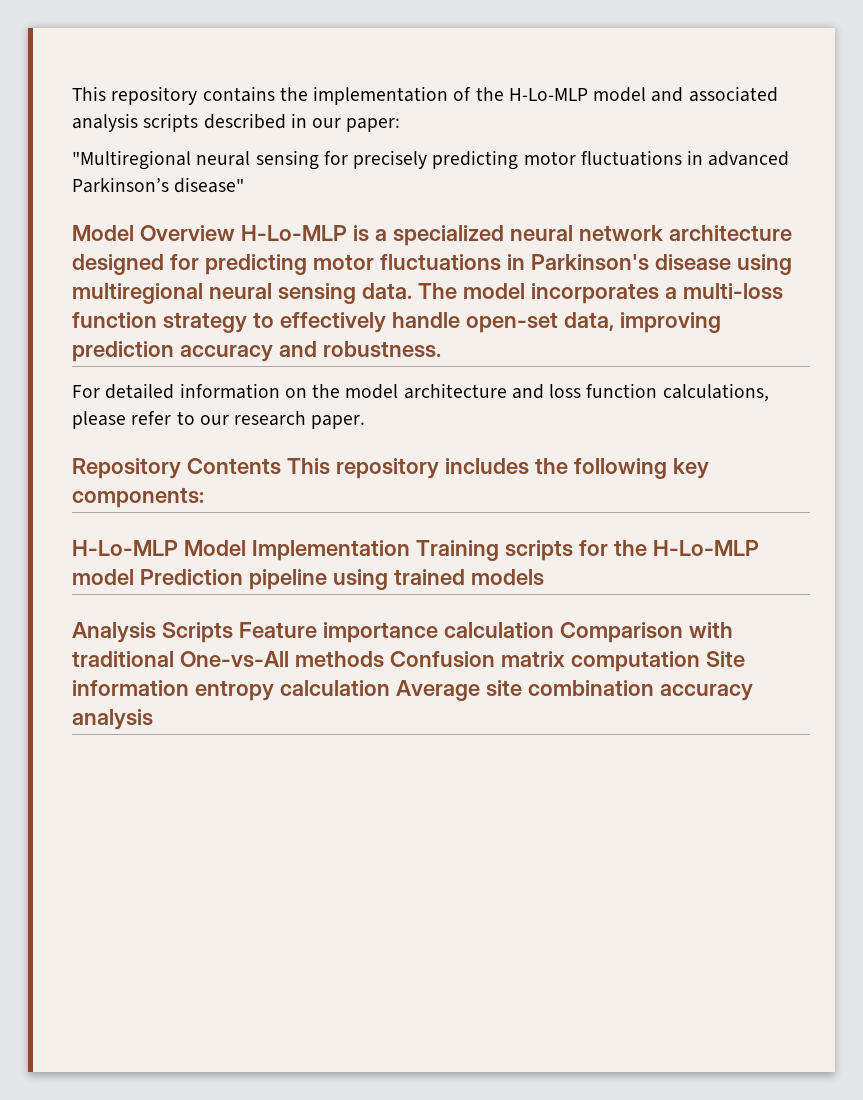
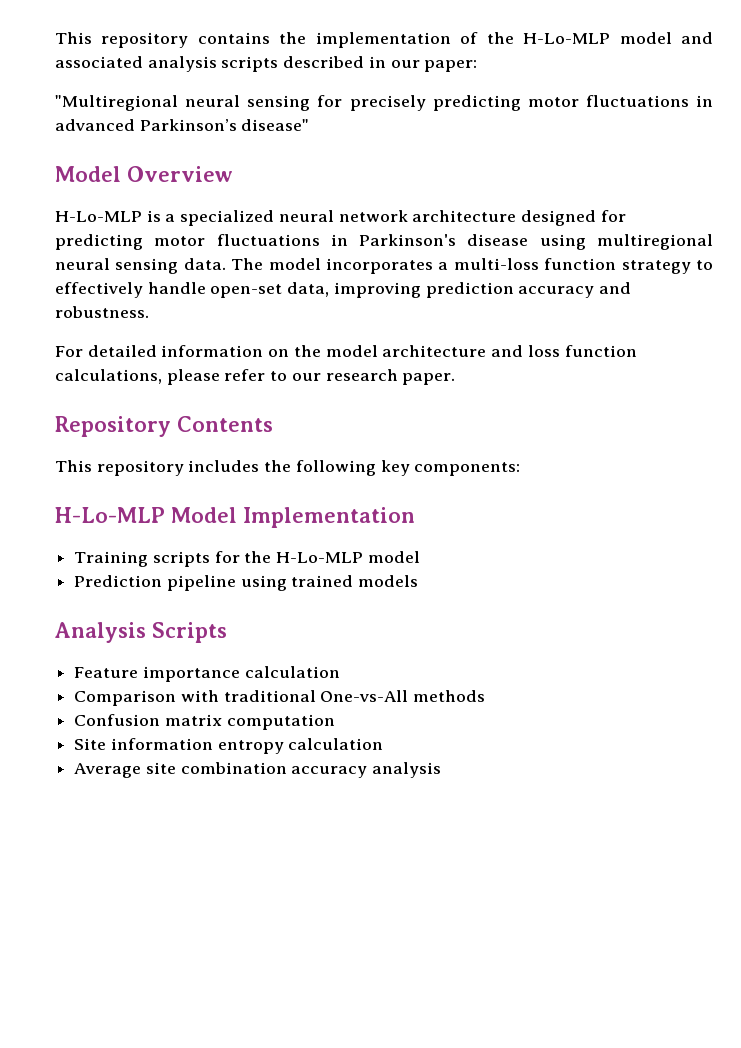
- Model Overview H-Lo-MLP is a specialized neural network architecture designed for predicting motor fluctuations in Parkinson's disease using multiregional neural sensing data.
+ Model Overview
+ H-Lo-MLP is a specialized neural network architecture designed for predicting motor fluctuations in Parkinson's disease using multiregional neural sensing data.
- Repository Contents This repository includes the following key components:
+ Repository Contents
+ This repository includes the following key components:
- H-Lo-MLP Model Implementation Training scripts for the H-Lo-MLP model Prediction pipeline using trained models
+ H-Lo-MLP Model Implementation
+ Training scripts for the H-Lo-MLP model
+ Prediction pipeline using trained models
- Analysis Scripts Feature importance calculation Comparison with traditional One-vs-All methods Confusion matrix computation Site information entropy calculation Average site combination accuracy analysis
+ Analysis Scripts
+ Feature importance calculation
+ Comparison with traditional One-vs-All methods
+ Confusion matrix computation
+ Site information entropy calculation
+ Average site combination accuracy analysis

